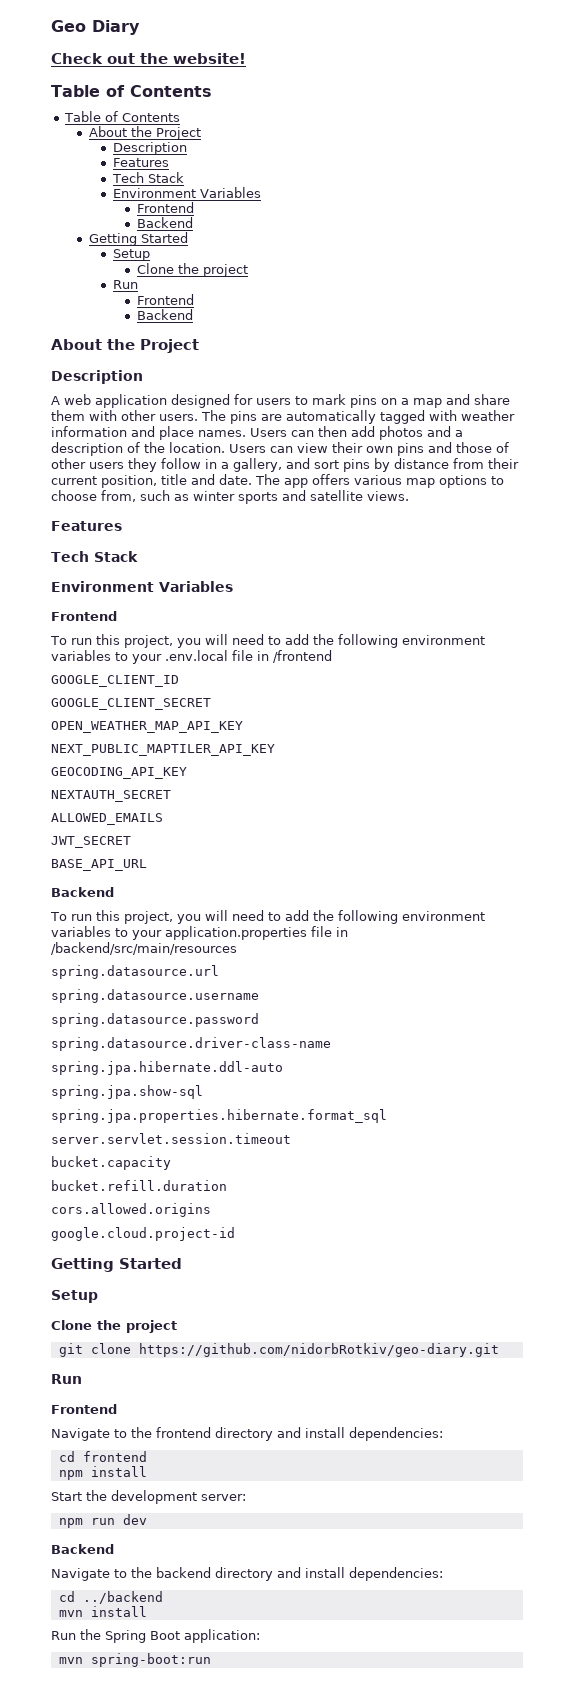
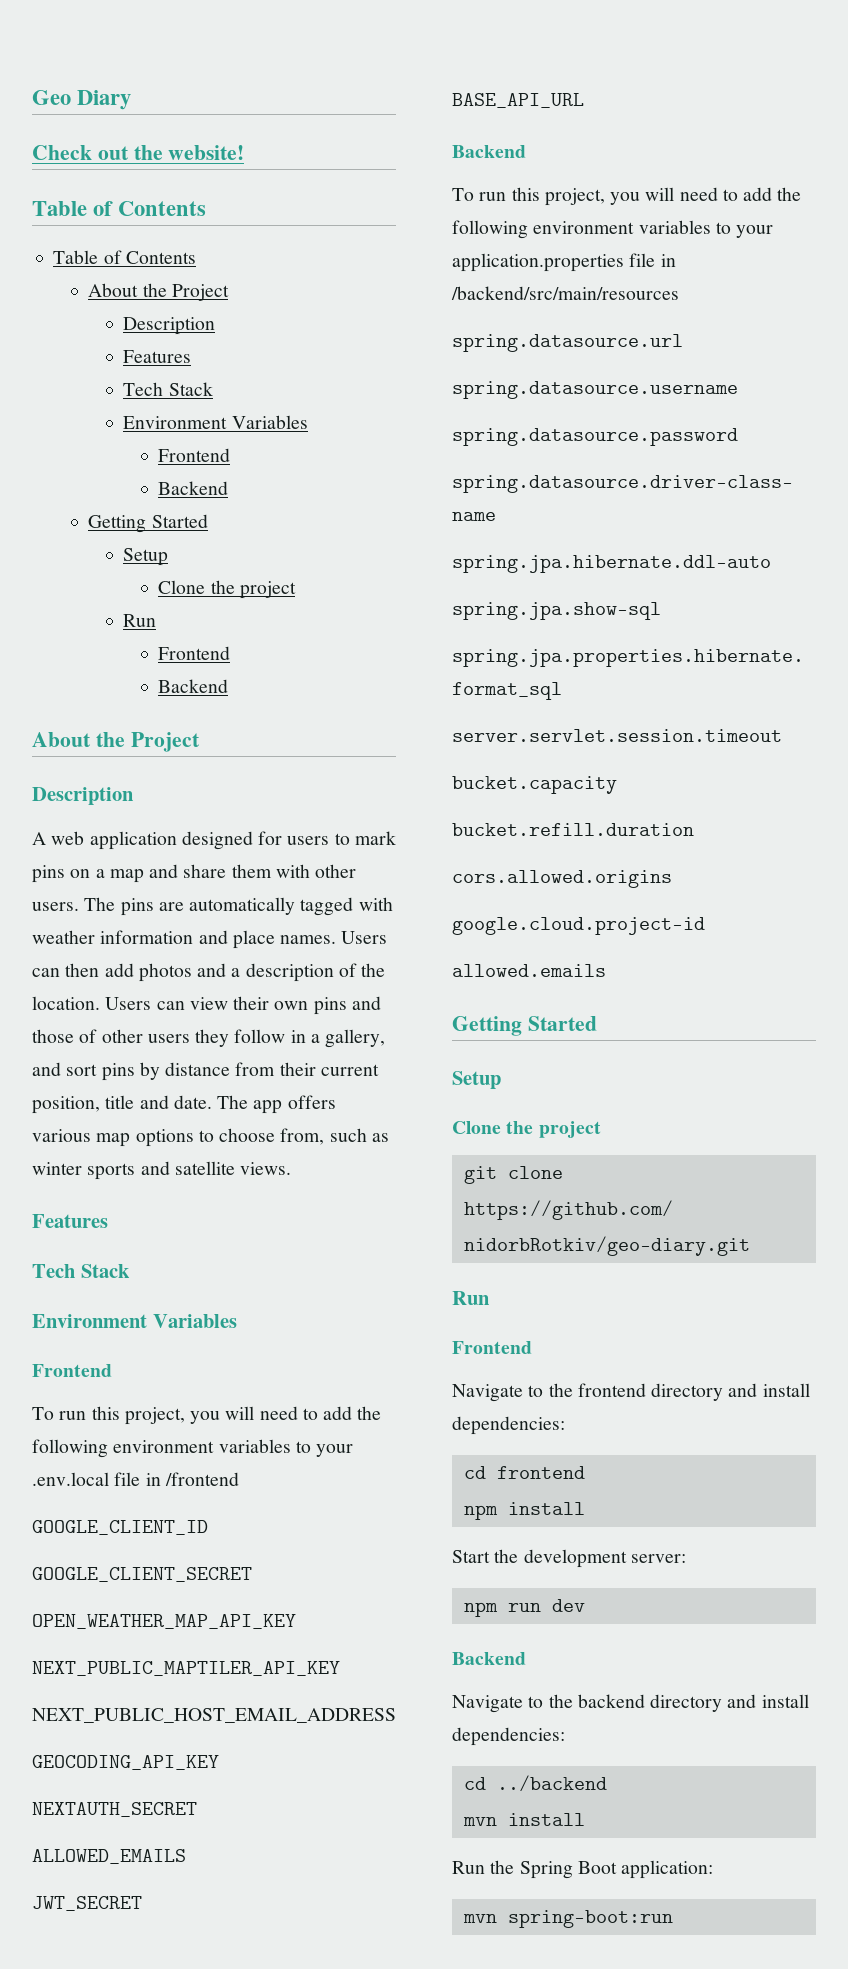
+ NEXT_PUBLIC_HOST_EMAIL_ADDRESS
+ allowed.emails

